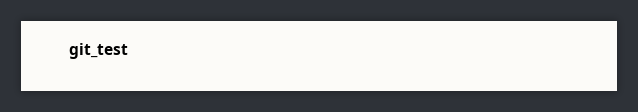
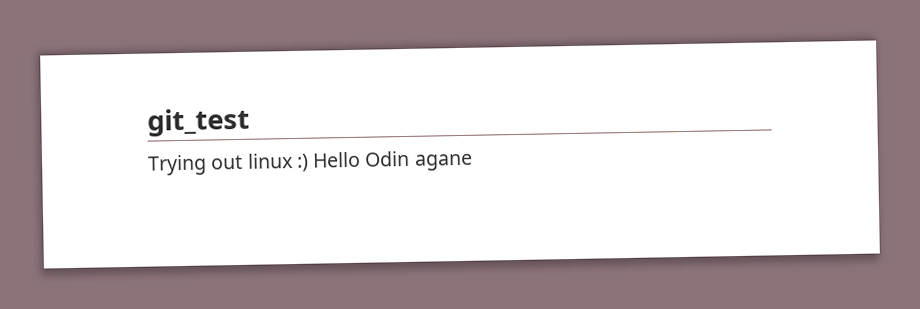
+ Trying out linux :) Hello Odin agane

